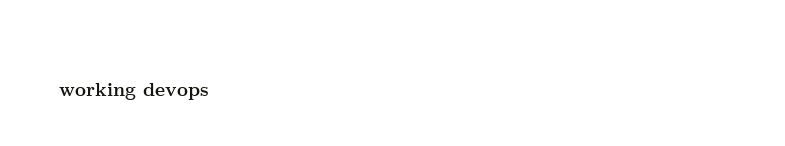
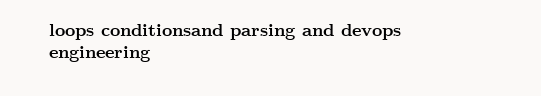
- working devops
+ loops conditionsand parsing and devops engineering

